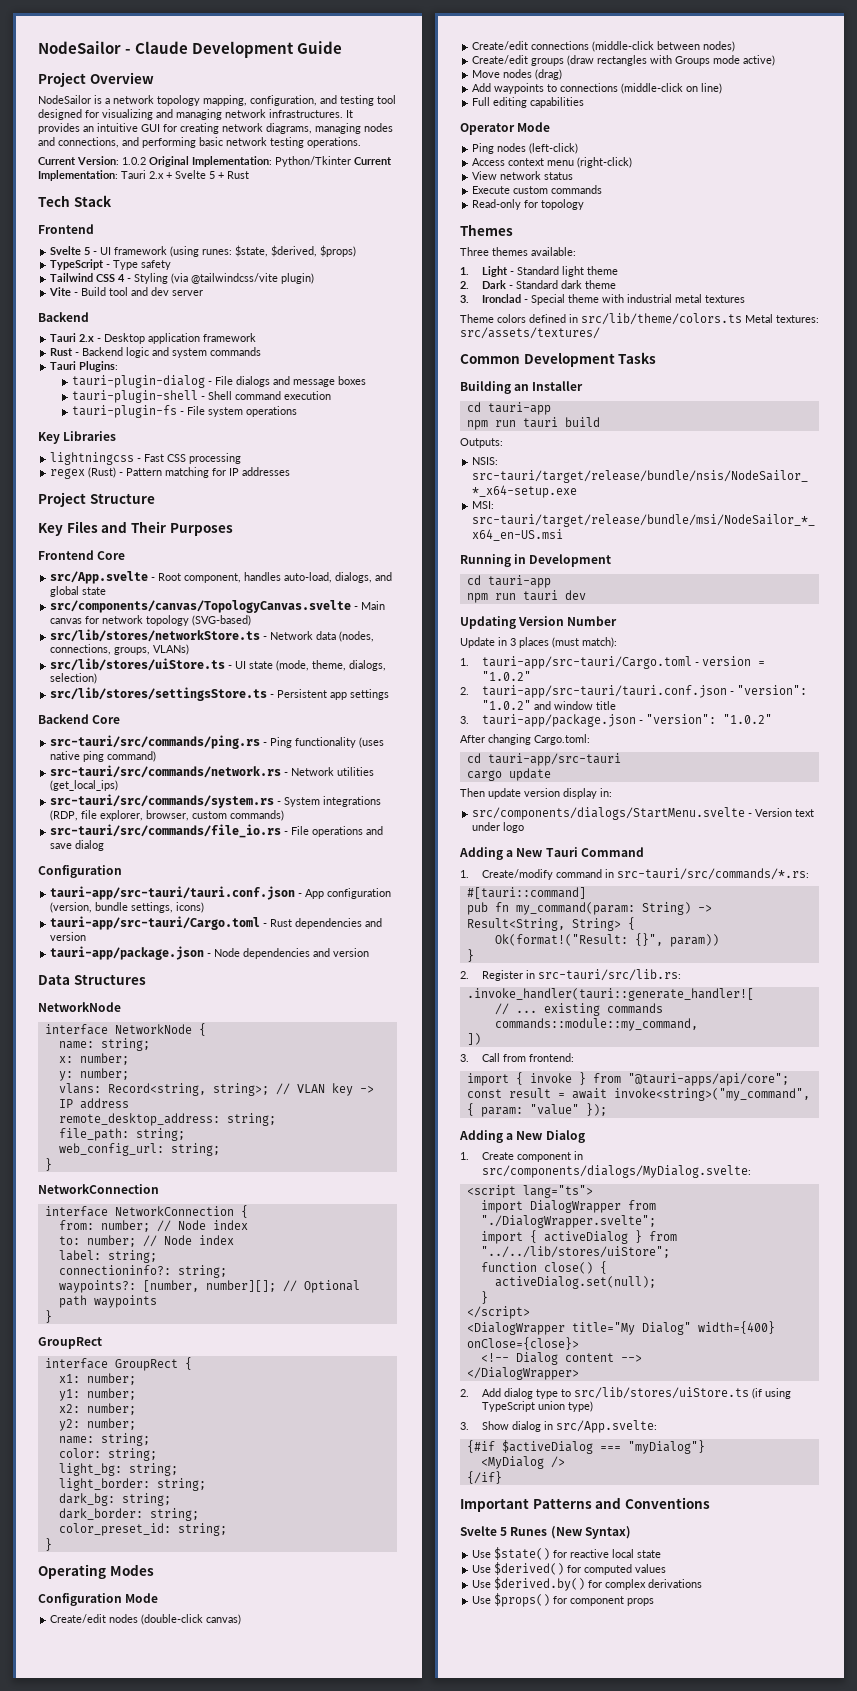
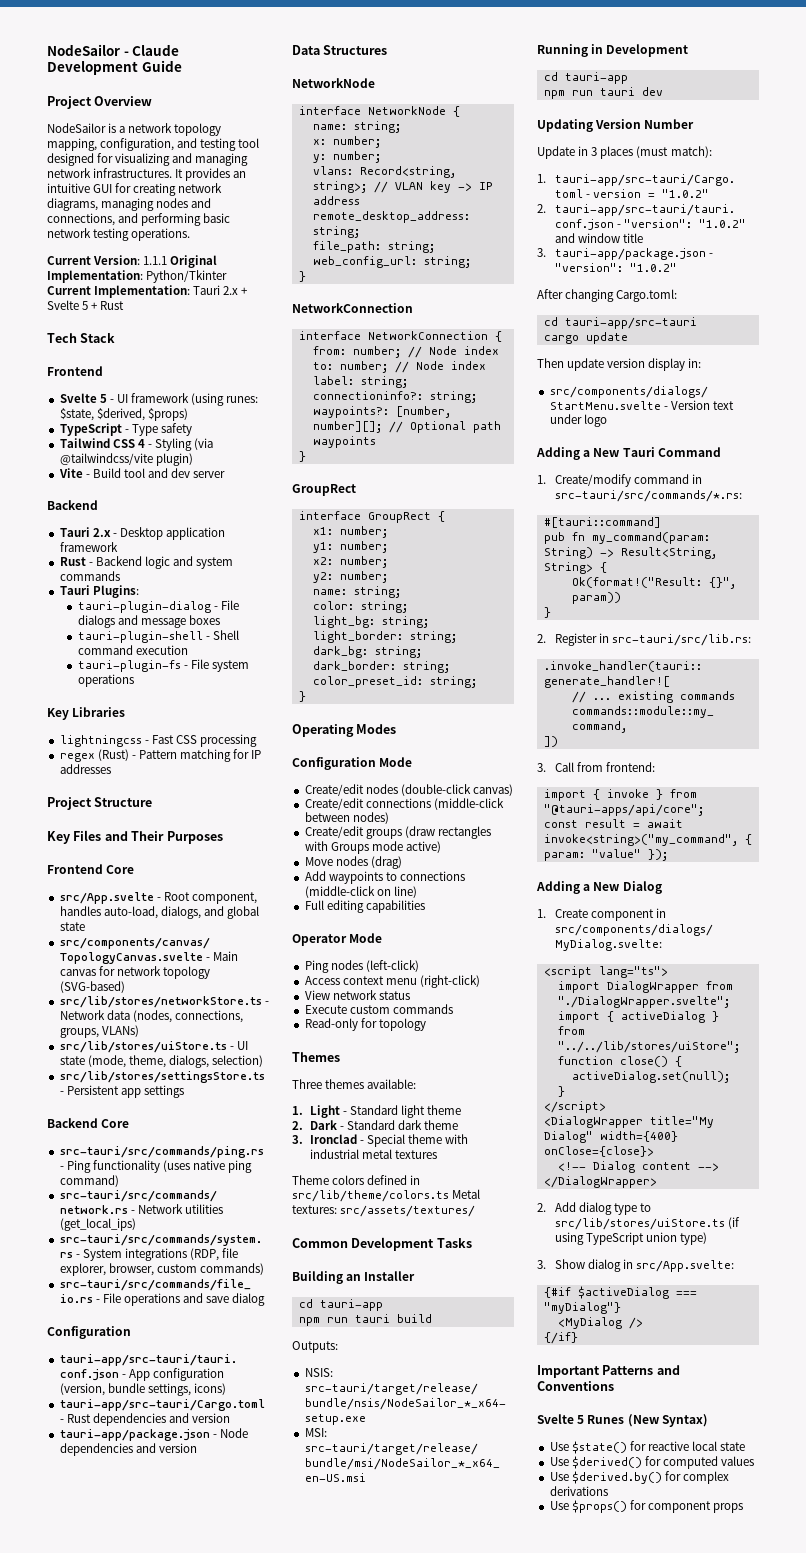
- Current Version: 1.0.2 Original Implementation: Python/Tkinter Current Implementation: Tauri 2.x + Svelte 5 + Rust
+ Current Version: 1.1.1 Original Implementation: Python/Tkinter Current Implementation: Tauri 2.x + Svelte 5 + Rust

